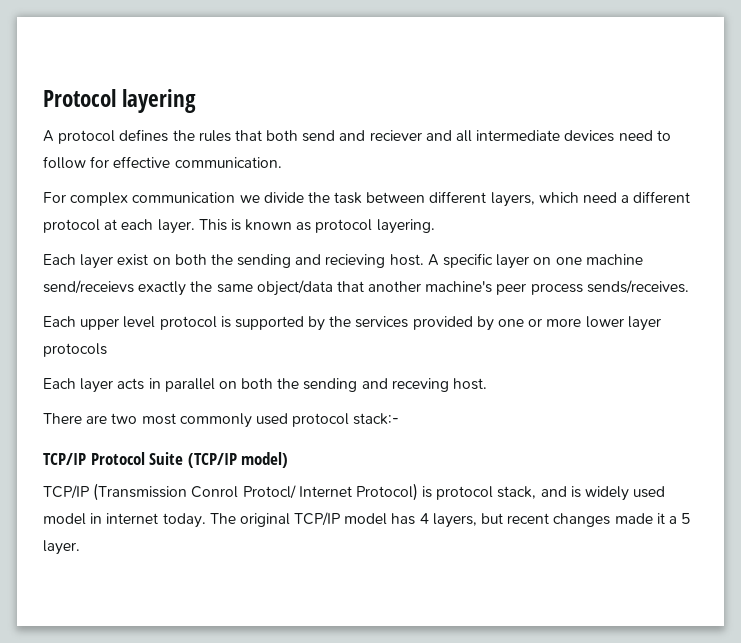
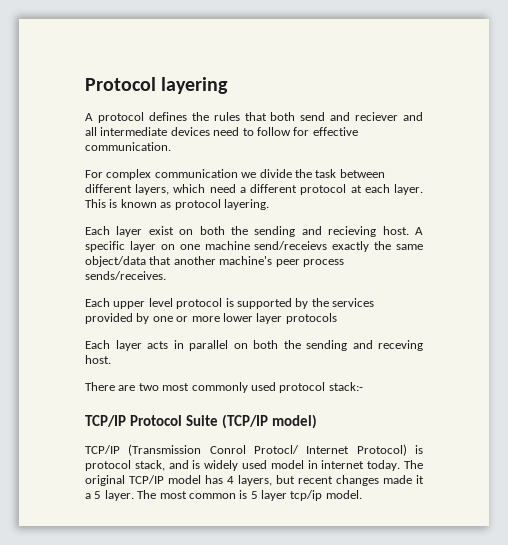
+ The most common is 5 layer tcp/ip model.

